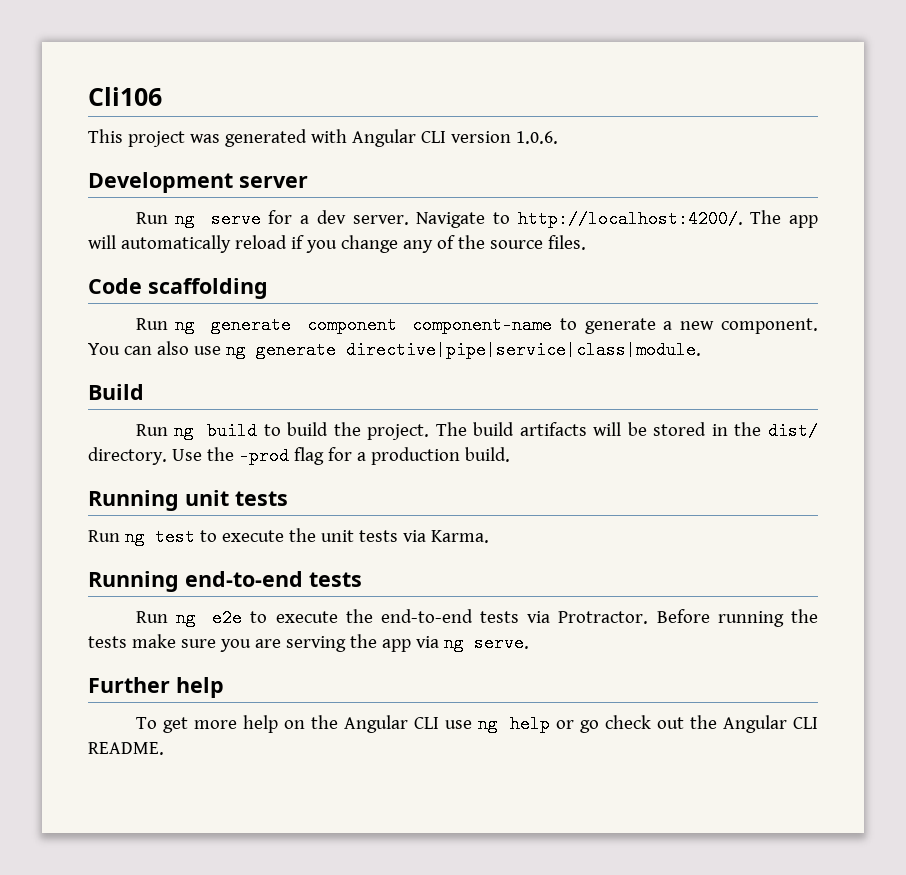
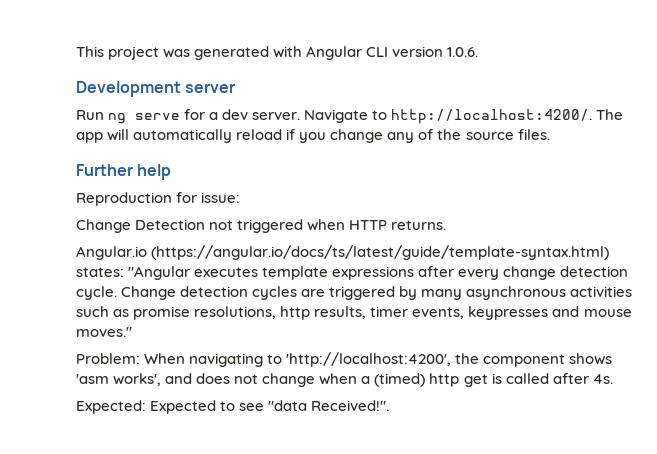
- Cli106
- Code scaffolding
- Run ng generate component component-name to generate a new component. You can also use ng generate directive|pipe|service|class|module.
- Build
- Run ng build to build the project. The build artifacts will be stored in the dist/ directory. Use the -prod flag for a production build.
- Running unit tests
- Run ng test to execute the unit tests via Karma.
- Running end-to-end tests
- Run ng e2e to execute the end-to-end tests via Protractor. Before running the tests make sure you are serving the app via ng serve.
  Further help
- To get more help on the Angular CLI use ng help or go check out the Angular CLI README.
+ Reproduction for issue:
+ Change Detection not triggered when HTTP returns.
+ Angular.io (https://angular.io/docs/ts/latest/guide/template-syntax.html) states: "Angular executes template expressions after every change detection cycle. Change detection cycles are triggered by many asynchronous activities such as promise resolutions, http results, timer events, keypresses and mouse moves."
+ Problem: When navigating to 'http://localhost:4200', the component shows 'asm works', and does not change when a (timed) http get is called after 4s.
+ Expected: Expected to see "data Received!".

